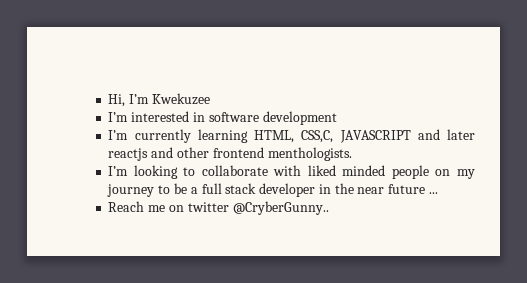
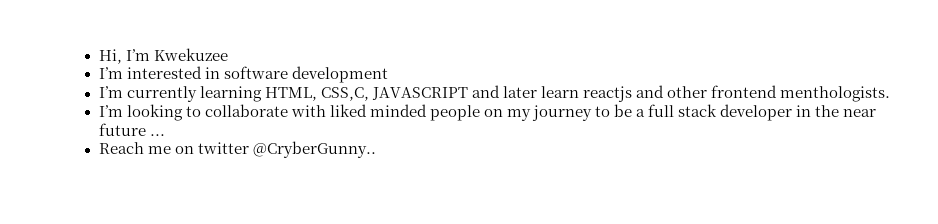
- I’m currently learning HTML, CSS,C, JAVASCRIPT and later reactjs and other frontend menthologists.
+ I’m currently learning HTML, CSS,C, JAVASCRIPT and later learn reactjs and other frontend menthologists.

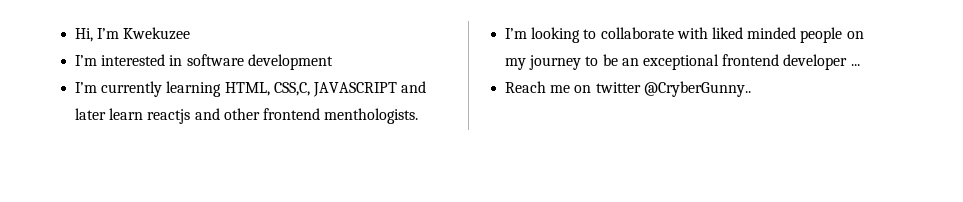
- I’m looking to collaborate with liked minded people on my journey to be a full stack developer in the near future ...
+ I’m looking to collaborate with liked minded people on my journey to be an exceptional frontend developer ...

